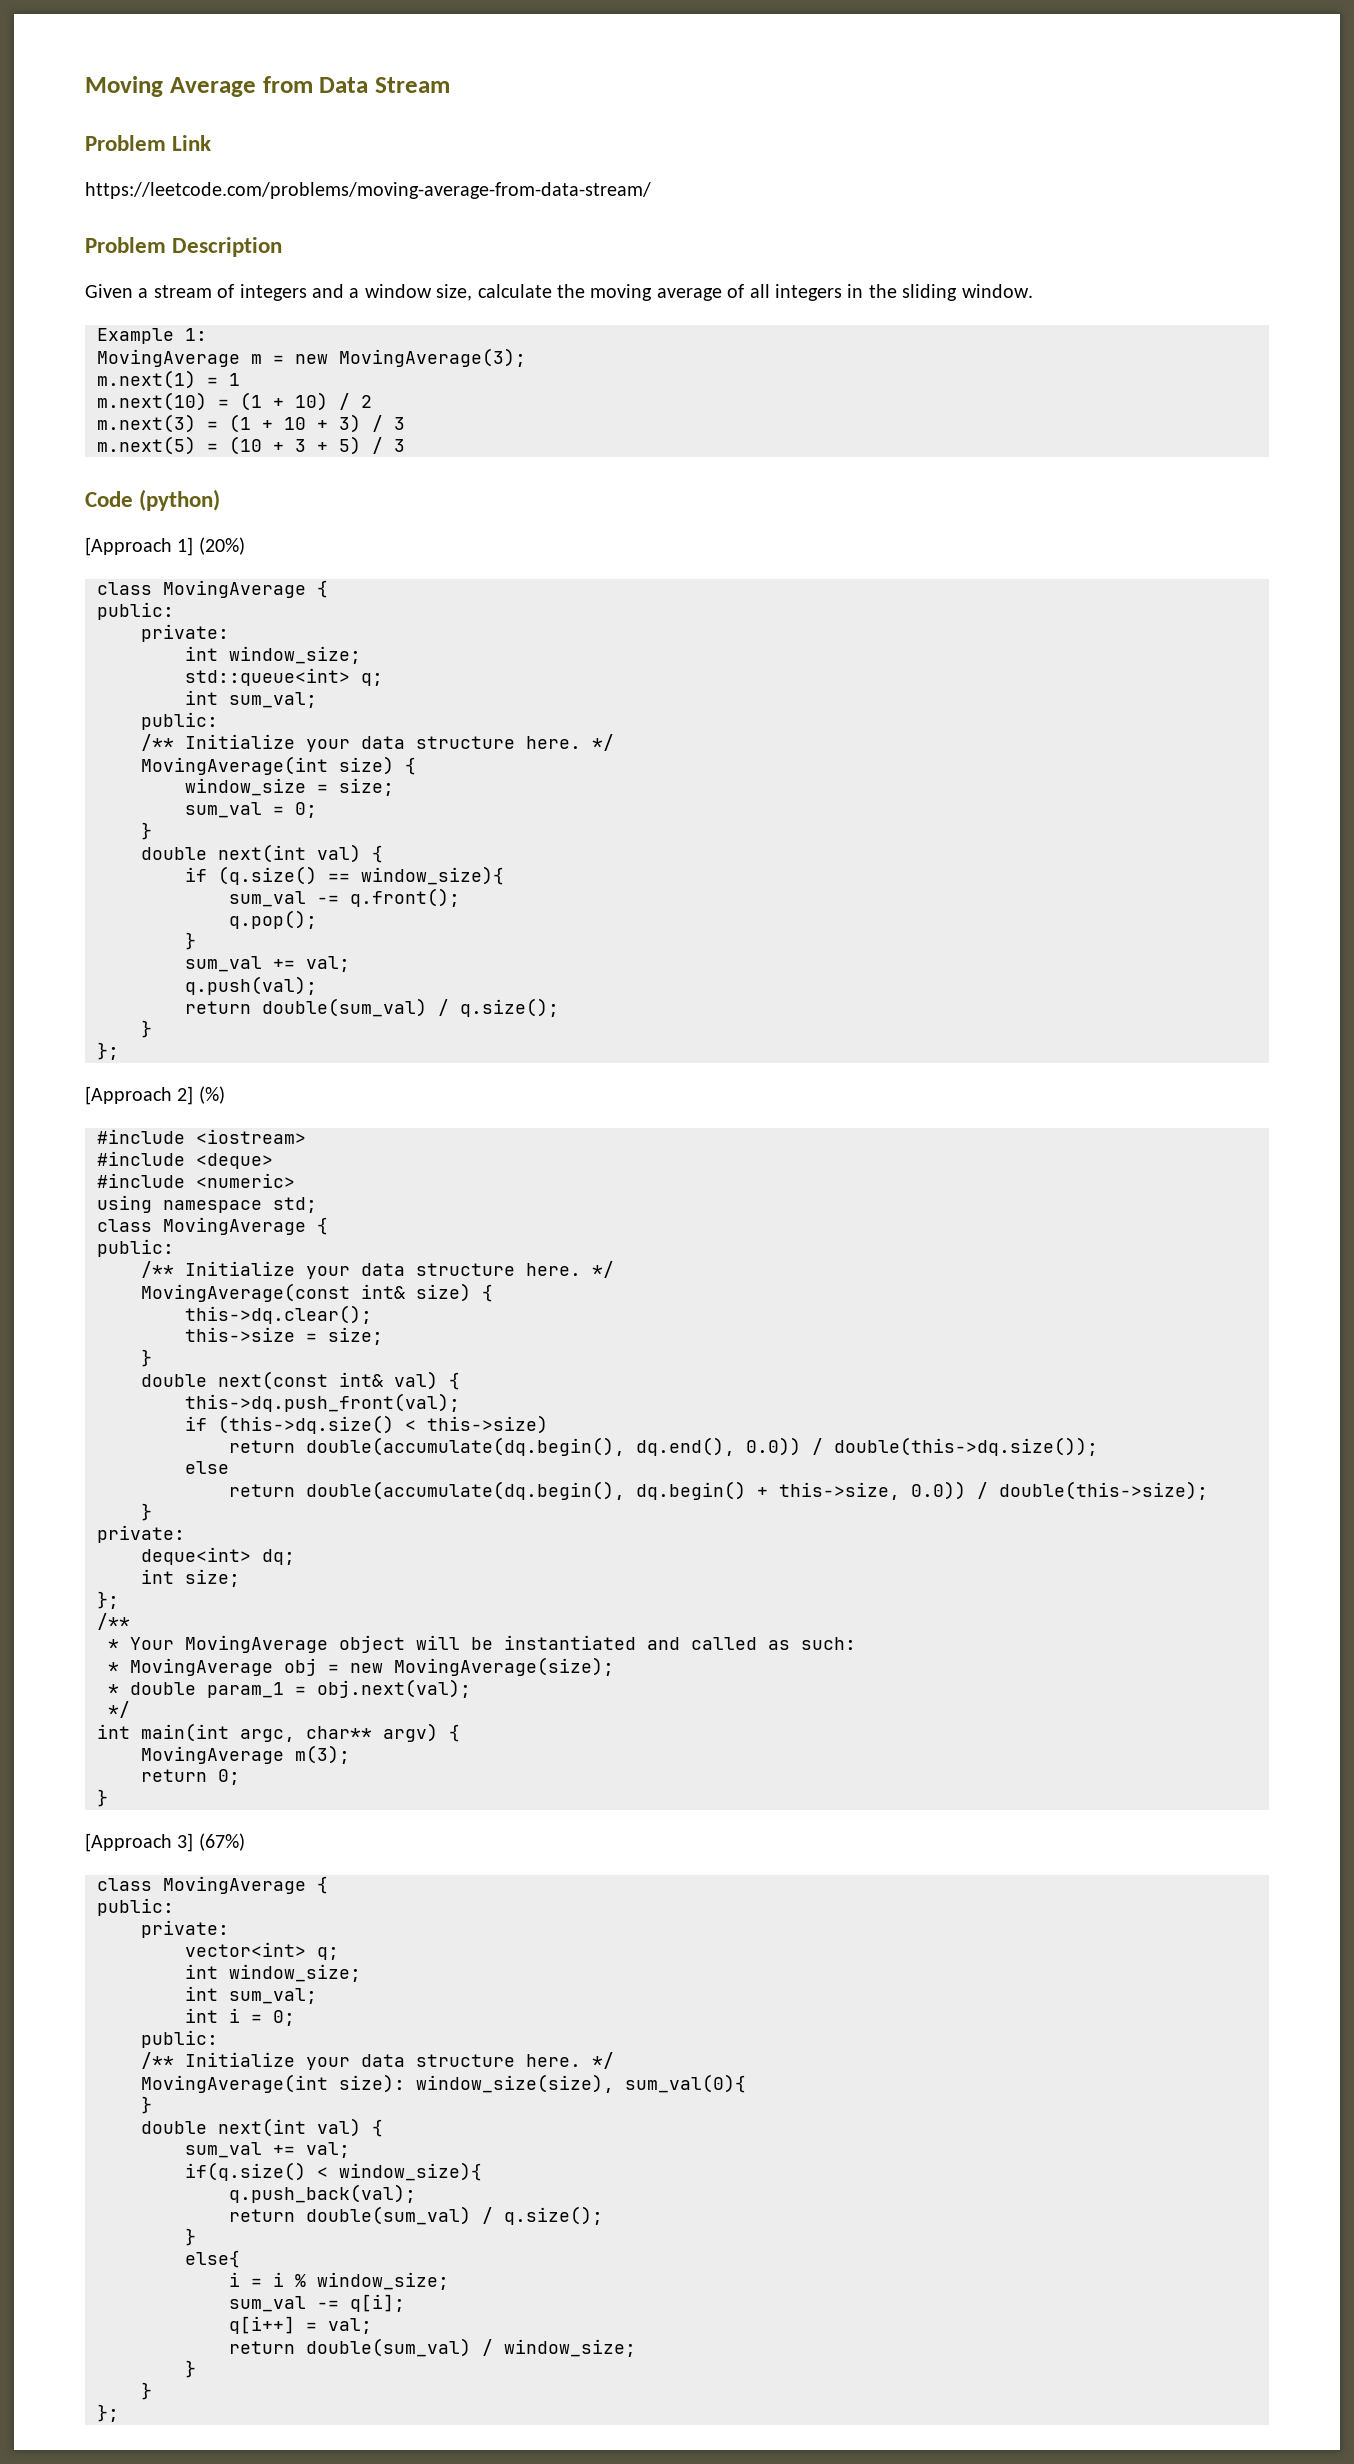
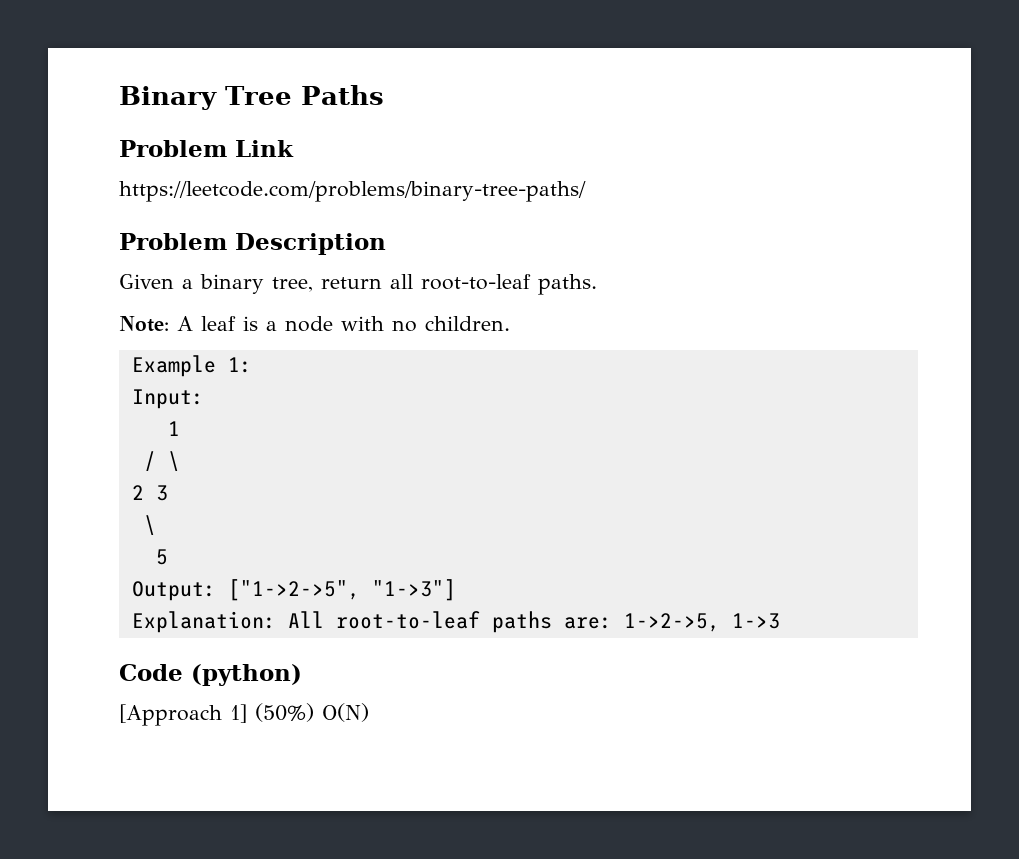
- Moving Average from Data Stream
+ Binary Tree Paths
- https://leetcode.com/problems/moving-average-from-data-stream/
+ https://leetcode.com/problems/binary-tree-paths/
- Given a stream of integers and a window size, calculate the moving average of all integers in the sliding window.
+ Given a binary tree, return all root-to-leaf paths.
+ Note: A leaf is a node with no children.
  Example 1:
- MovingAverage m = new MovingAverage(3);
- m.next(1) = 1
- m.next(10) = (1 + 10) / 2
- m.next(3) = (1 + 10 + 3) / 3
- m.next(5) = (10 + 3 + 5) / 3
+ Input:
+ 1
+ / \
+ 2 3
+ \
+ 5
+ Output: ["1->2->5", "1->3"]
+ Explanation: All root-to-leaf paths are: 1->2->5, 1->3
  Code (python)
- [Approach 1] (20%)
- class MovingAverage {
- public:
- private:
- int window_size;
- std::queue<int> q;
- int sum_val;
- public:
- /** Initialize your data structure here. */
- MovingAverage(int size) {
- window_size = size;
- sum_val = 0;
- }
- double next(int val) {
- if (q.size() == window_size){
- sum_val -= q.front();
- q.pop();
- }
- sum_val += val;
- q.push(val);
- return double(sum_val) / q.size();
- }
- };
- [Approach 2] (%)
- #include <iostream>
- #include <deque>
- #include <numeric>
- using namespace std;
- class MovingAverage {
- public:
- /** Initialize your data structure here. */
- MovingAverage(const int& size) {
- this->dq.clear();
- this->size = size;
- }
- double next(const int& val) {
- this->dq.push_front(val);
- if (this->dq.size() < this->size)
- return double(accumulate(dq.begin(), dq.end(), 0.0)) / double(this->dq.size());
- else
- return double(accumulate(dq.begin(), dq.begin() + this->size, 0.0)) / double(this->size);
- }
- private:
- deque<int> dq;
- int size;
- };
- /**
- * Your MovingAverage object will be instantiated and called as such:
- * MovingAverage obj = new MovingAverage(size);
- * double param_1 = obj.next(val);
- */
- int main(int argc, char** argv) {
- MovingAverage m(3);
- return 0;
- }
- [Approach 3] (67%)
- class MovingAverage {
- public:
- private:
- vector<int> q;
- int window_size;
- int sum_val;
- int i = 0;
- public:
- /** Initialize your data structure here. */
- MovingAverage(int size): window_size(size), sum_val(0){
- }
- double next(int val) {
- sum_val += val;
- if(q.size() < window_size){
- q.push_back(val);
- return double(sum_val) / q.size();
- }
- else{
- i = i % window_size;
- sum_val -= q[i];
- q[i++] = val;
- return double(sum_val) / window_size;
- }
- }
- };
+ [Approach 1] (50%) O(N)

